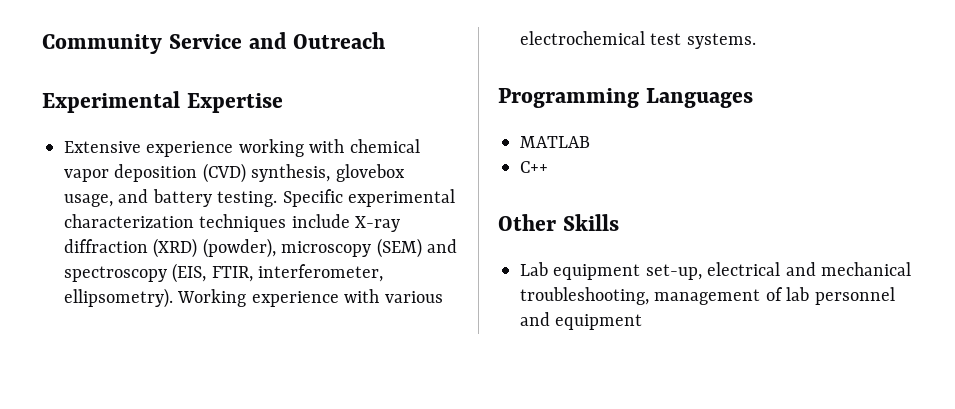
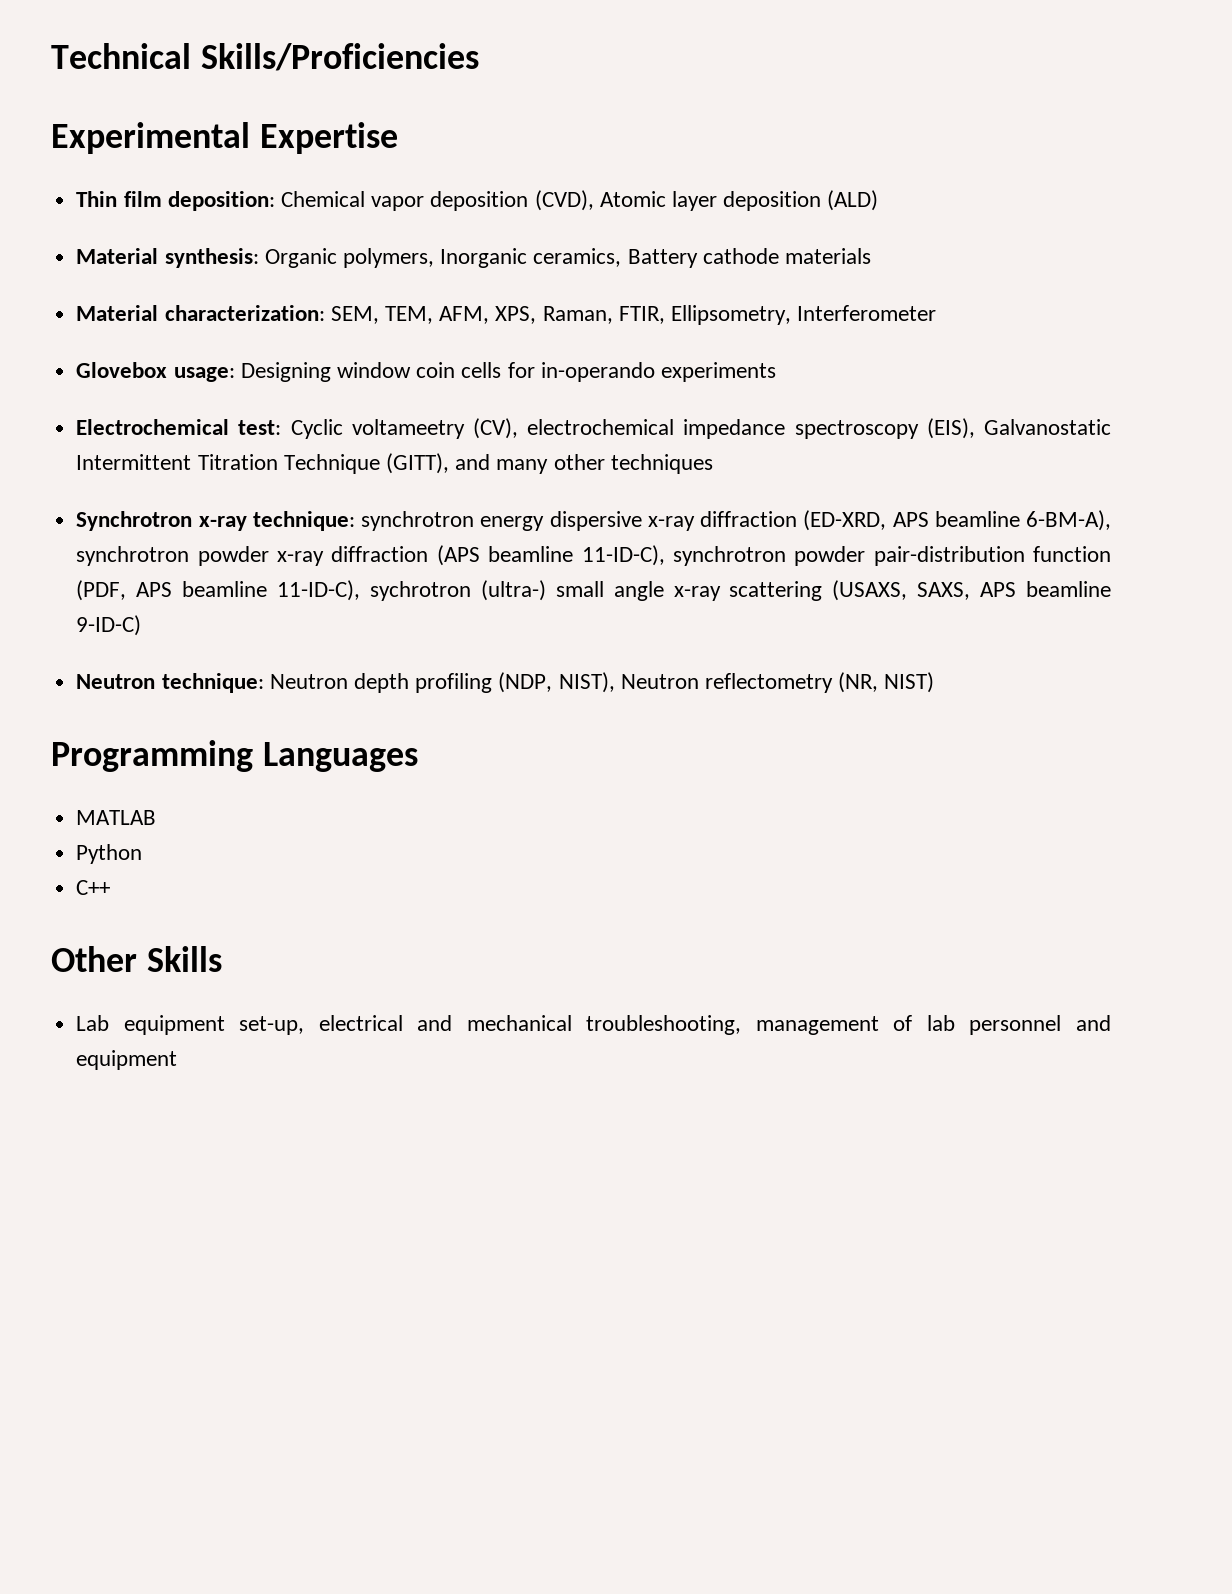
- Community Service and Outreach
+ Technical Skills/Proficiencies
  Experimental Expertise
- Extensive experience working with chemical vapor deposition (CVD) synthesis, glovebox usage, and battery testing. Specific experimental characterization techniques include X-ray diffraction (XRD) (powder), microscopy (SEM) and spectroscopy (EIS, FTIR, interferometer, ellipsometry). Working experience with various electrochemical test systems.
+ Thin film deposition: Chemical vapor deposition (CVD), Atomic layer deposition (ALD)
+ Material synthesis: Organic polymers, Inorganic ceramics, Battery cathode materials
+ Material characterization: SEM, TEM, AFM, XPS, Raman, FTIR, Ellipsometry, Interferometer
+ Glovebox usage: Designing window coin cells for in-operando experiments
+ Electrochemical test: Cyclic voltameetry (CV), electrochemical impedance spectroscopy (EIS), Galvanostatic Intermittent Titration Technique (GITT), and many other techniques
+ Synchrotron x-ray technique: synchrotron energy dispersive x-ray diffraction (ED-XRD, APS beamline 6-BM-A), synchrotron powder x-ray diffraction (APS beamline 11-ID-C), synchrotron powder pair-distribution function (PDF, APS beamline 11-ID-C), sychrotron (ultra-) small angle x-ray scattering (USAXS, SAXS, APS beamline 9-ID-C)
+ Neutron technique: Neutron depth profiling (NDP, NIST), Neutron reflectometry (NR, NIST)
+ Python

